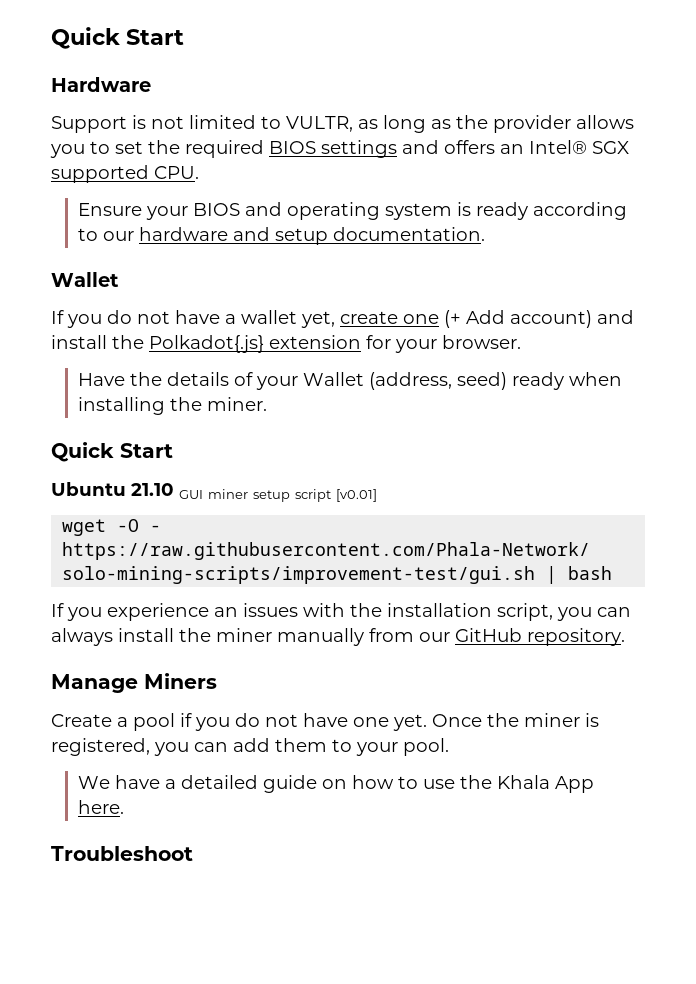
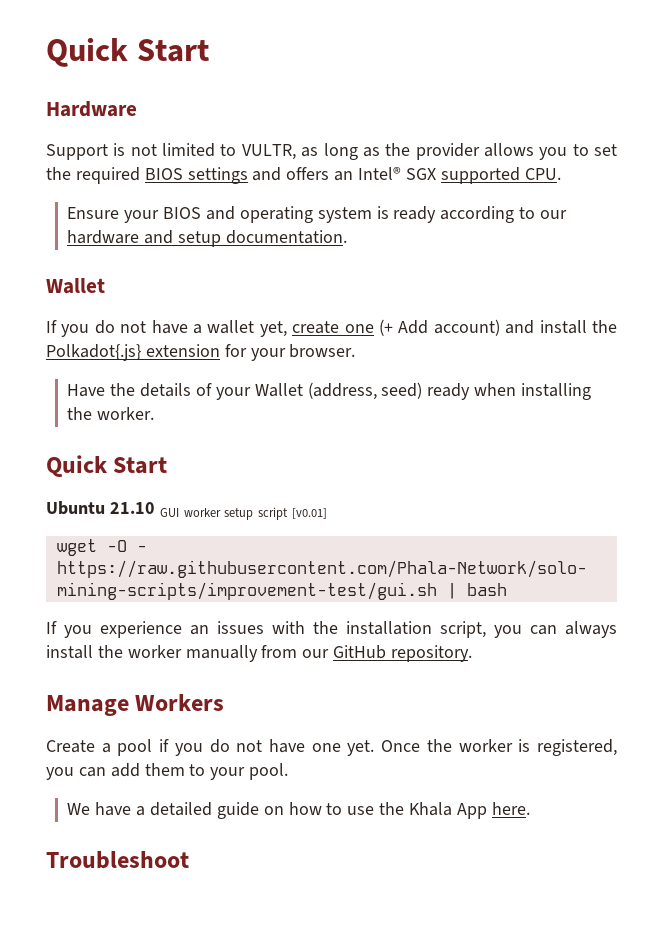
- Have the details of your Wallet (address, seed) ready when installing the miner.
+ Have the details of your Wallet (address, seed) ready when installing the worker.
- Ubuntu 21.10 GUI miner setup script [v0.01]
+ Ubuntu 21.10 GUI worker setup script [v0.01]
- If you experience an issues with the installation script, you can always install the miner manually from our GitHub repository.
+ If you experience an issues with the installation script, you can always install the worker manually from our GitHub repository.
- Manage Miners
+ Manage Workers
- Once the miner is registered, you can add them to your pool.
+ Once the worker is registered, you can add them to your pool.

